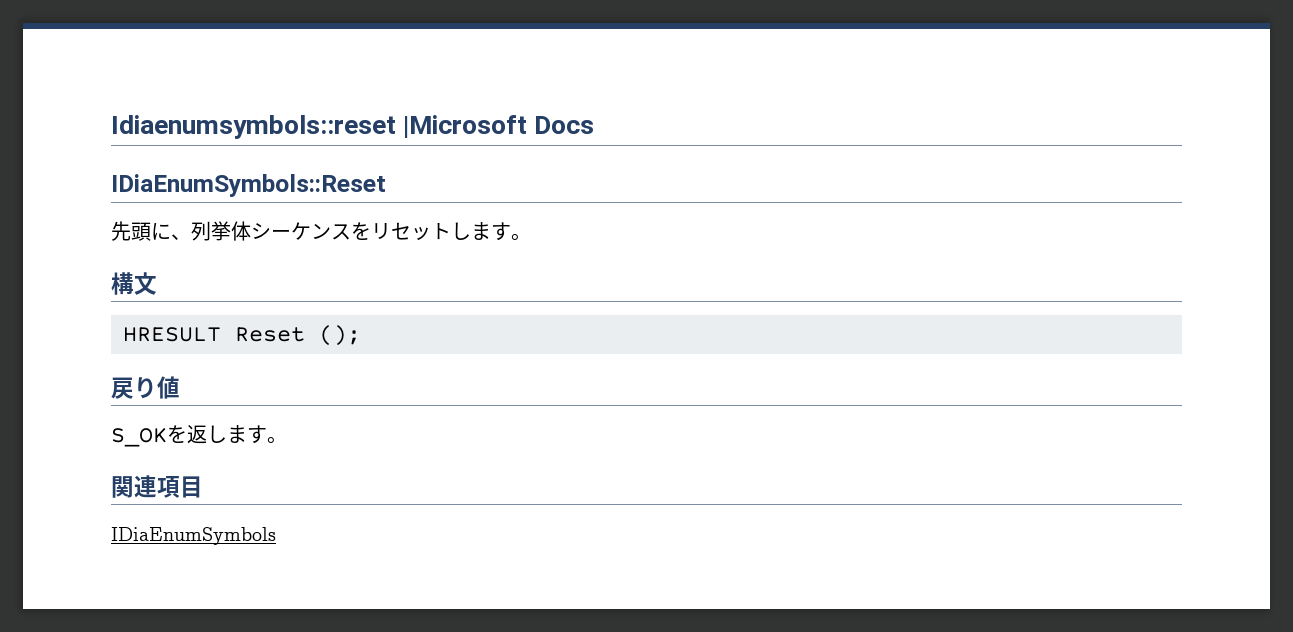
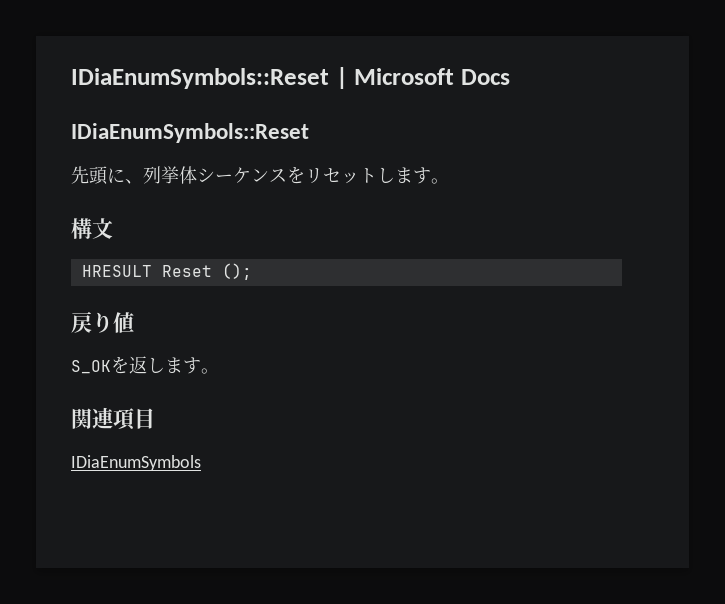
- Idiaenumsymbols::reset |Microsoft Docs
+ IDiaEnumSymbols::Reset | Microsoft Docs

